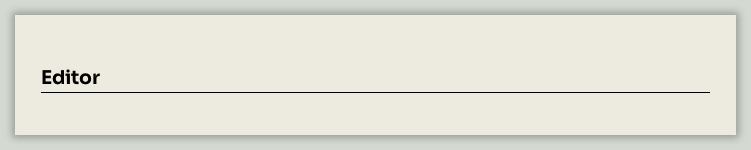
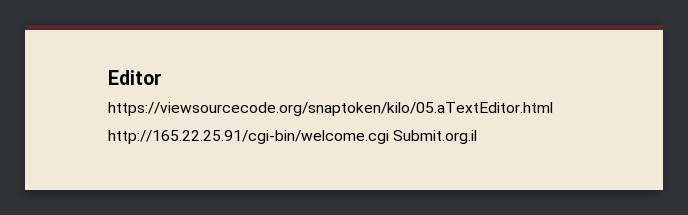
+ https://viewsourcecode.org/snaptoken/kilo/05.aTextEditor.html
+ http://165.22.25.91/cgi-bin/welcome.cgi Submit.org.il

